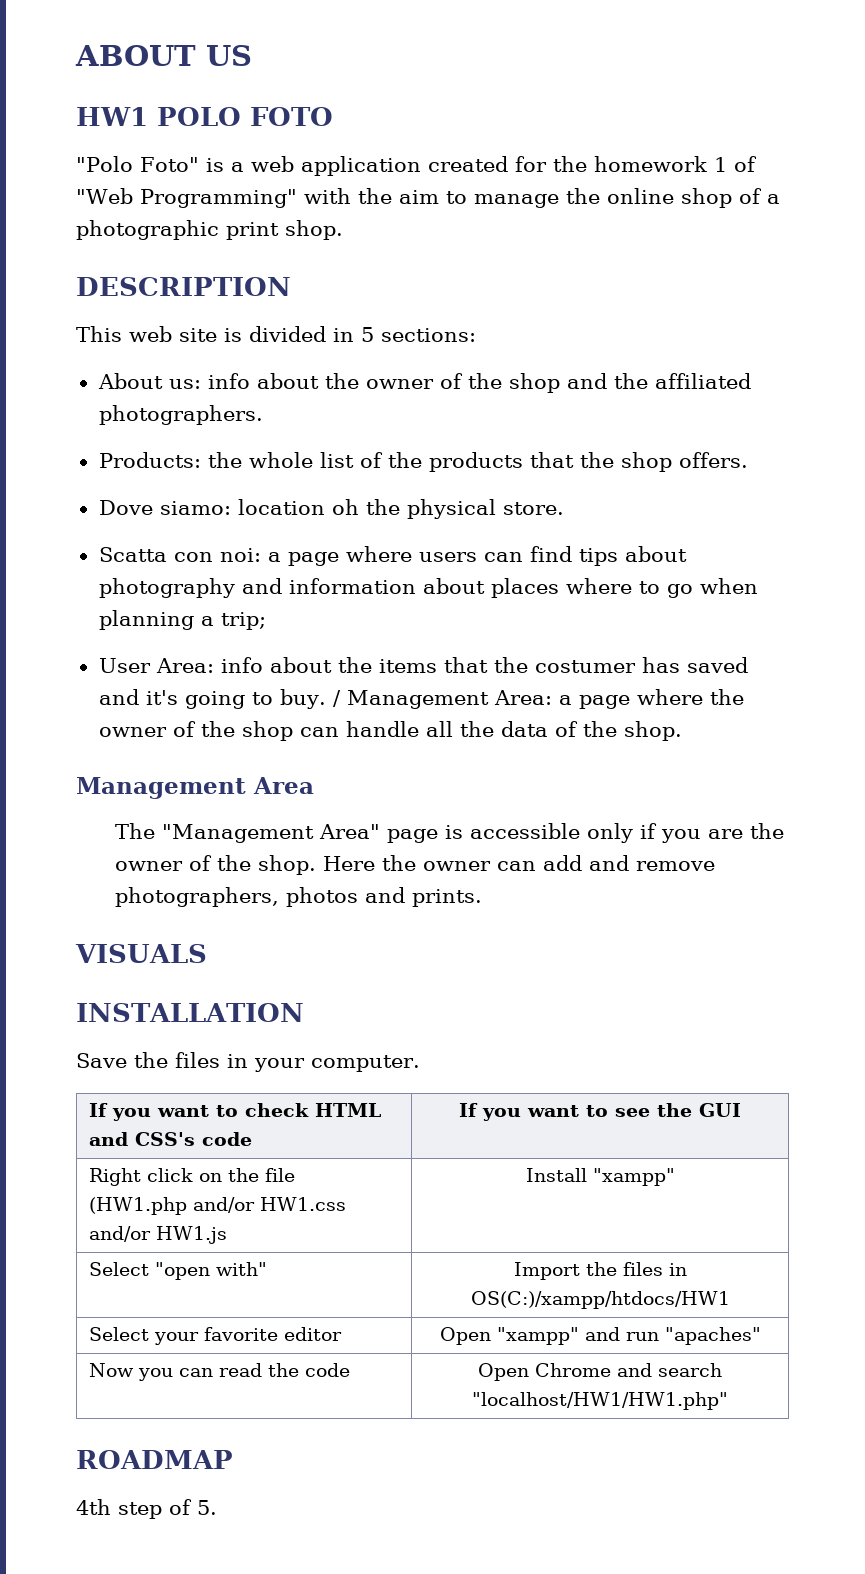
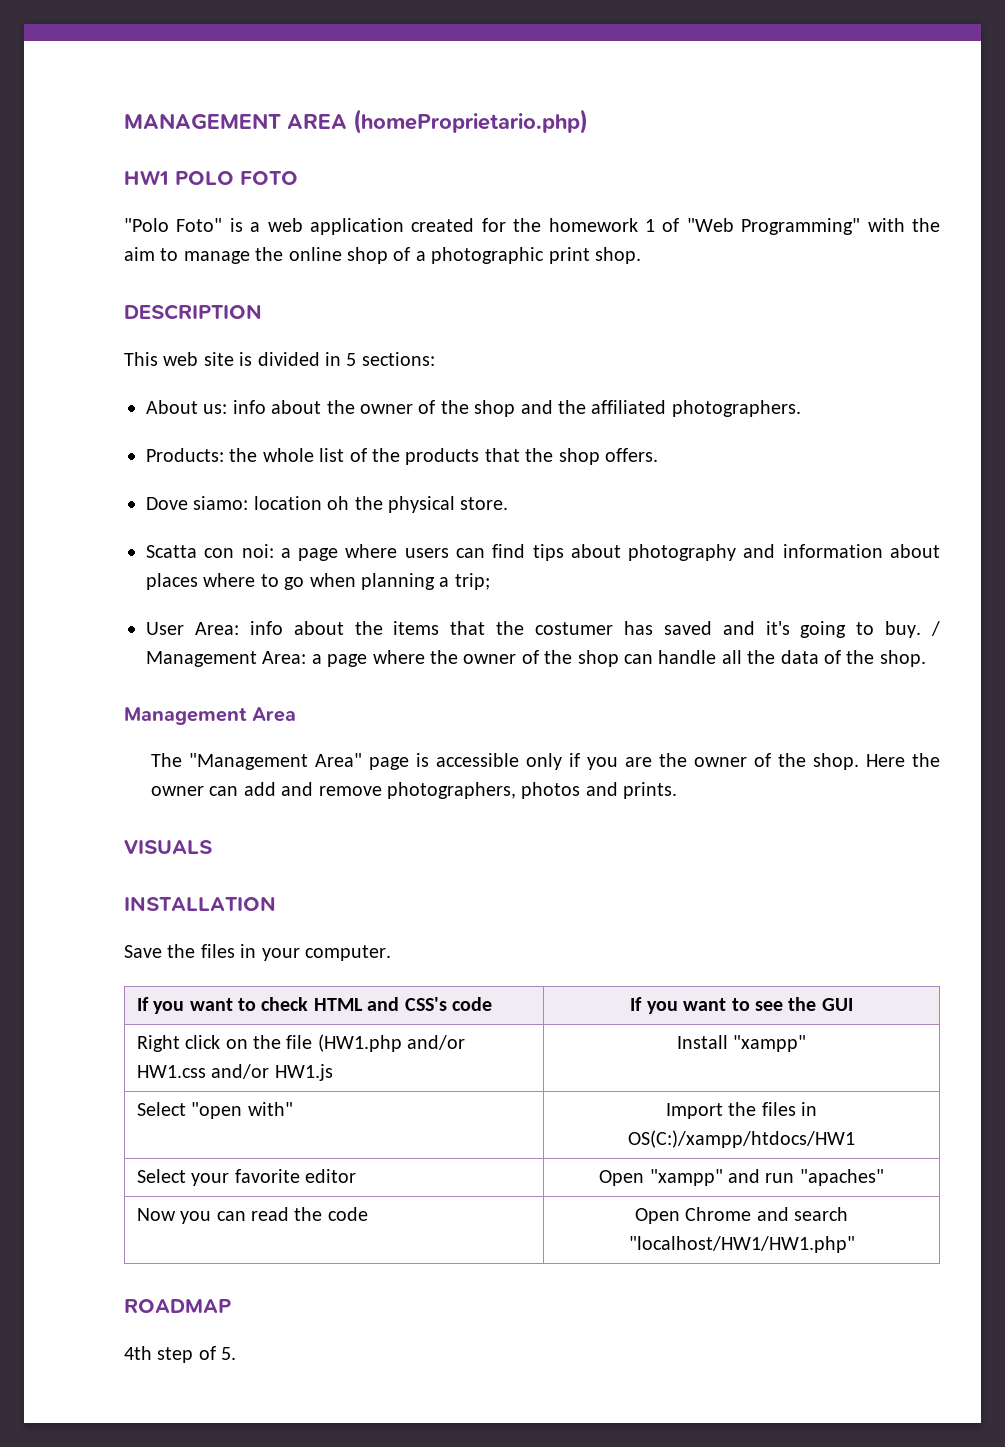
- ABOUT US
+ MANAGEMENT AREA (homeProprietario.php)

